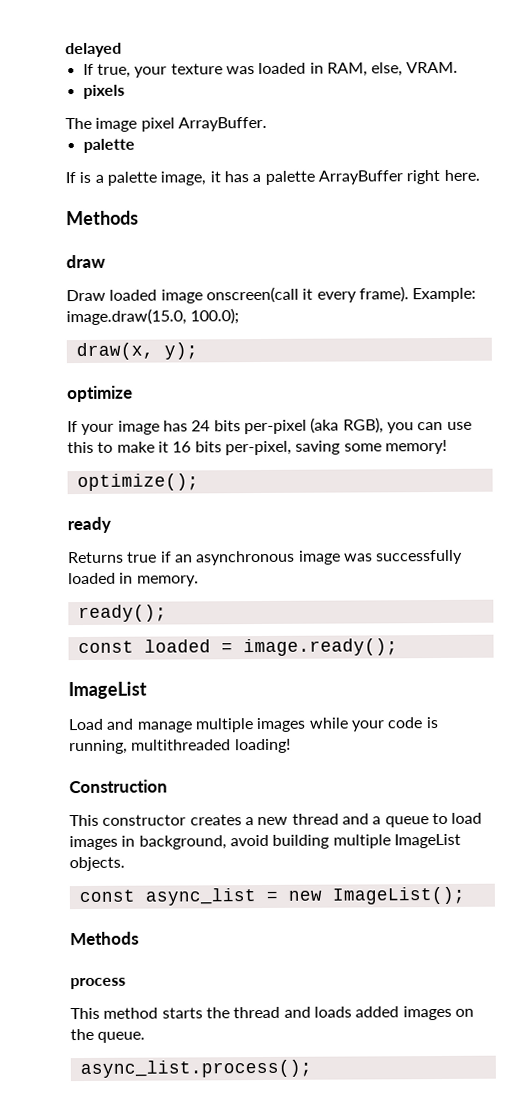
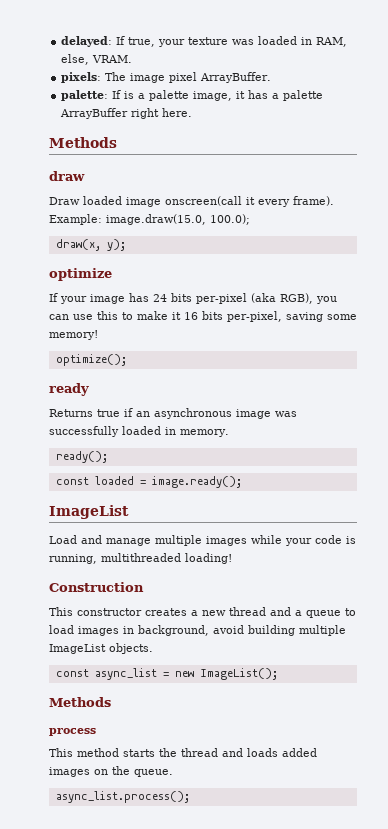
- delayed
- If true, your texture was loaded in RAM, else, VRAM.
+ delayed: If true, your texture was loaded in RAM, else, VRAM.
- pixels
- The image pixel ArrayBuffer.
- palette
- If is a palette image, it has a palette ArrayBuffer right here.
+ pixels: The image pixel ArrayBuffer.
+ palette: If is a palette image, it has a palette ArrayBuffer right here.

